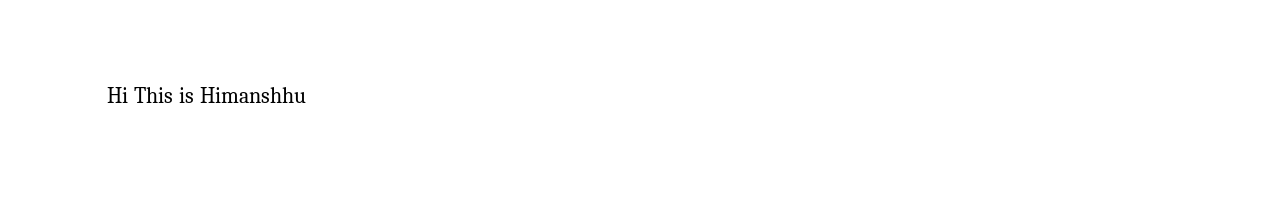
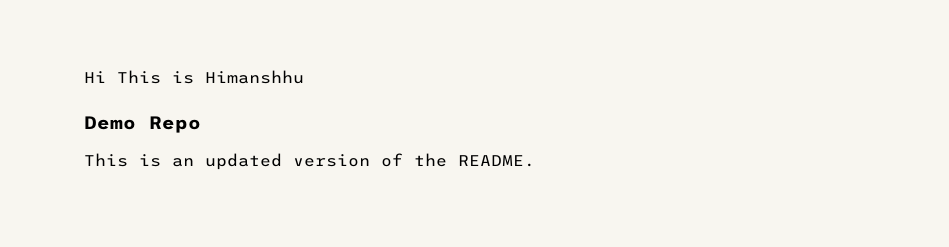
+ Demo Repo
+ This is an updated version of the README.

